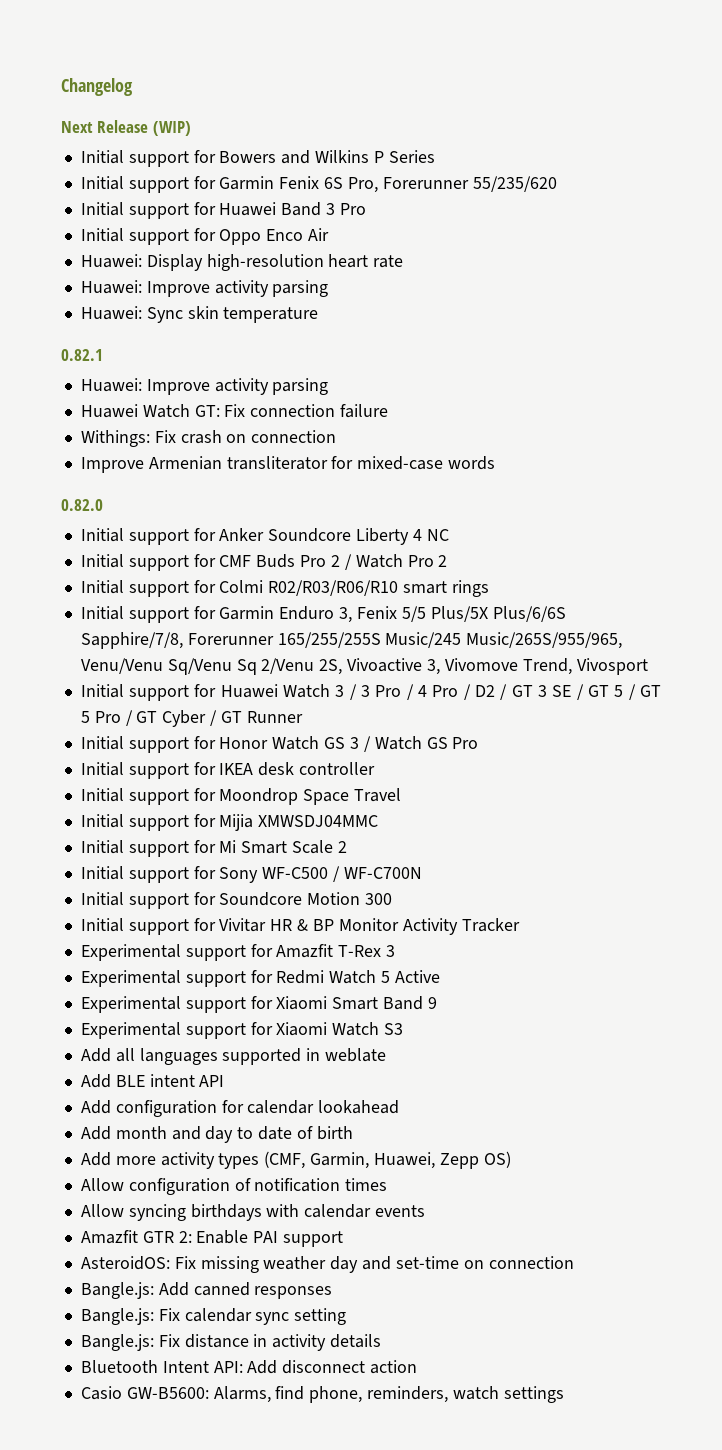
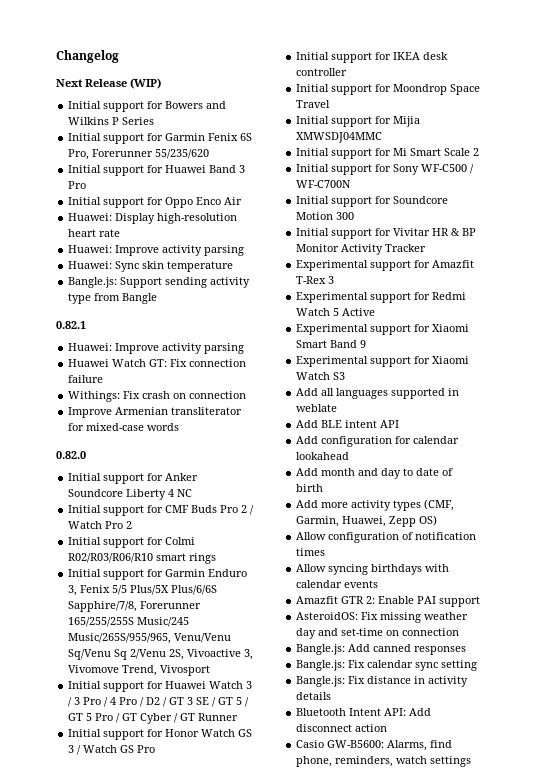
+ Bangle.js: Support sending activity type from Bangle

